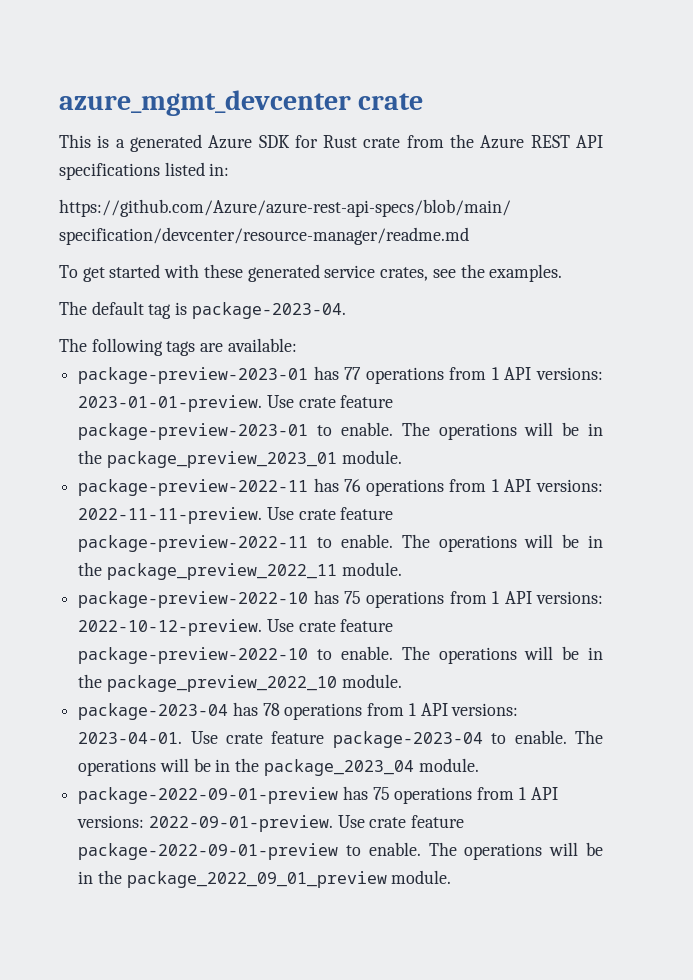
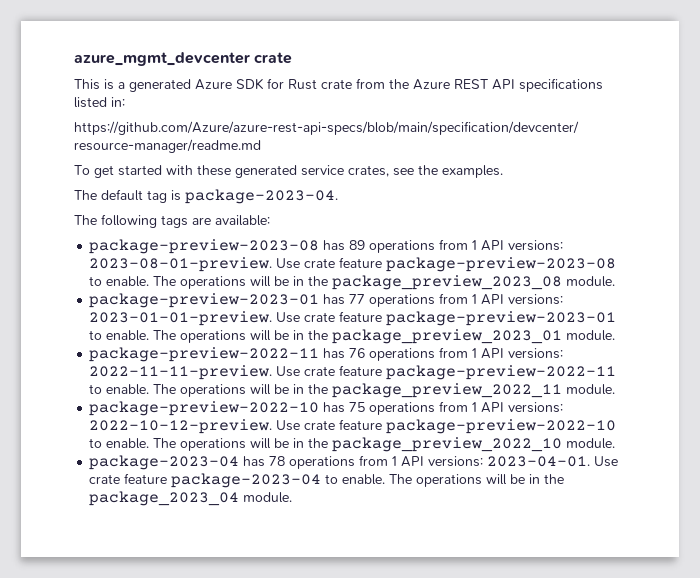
+ package-preview-2023-08 has 89 operations from 1 API versions: 2023-08-01-preview. Use crate feature package-preview-2023-08 to enable. The operations will be in the package_preview_2023_08 module.
- package-2022-09-01-preview has 75 operations from 1 API versions: 2022-09-01-preview. Use crate feature package-2022-09-01-preview to enable. The operations will be in the package_2022_09_01_preview module.

